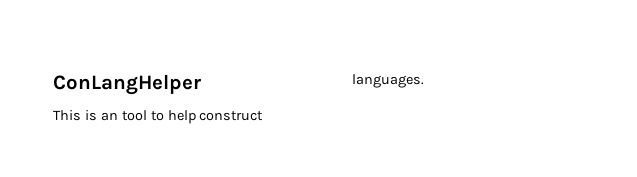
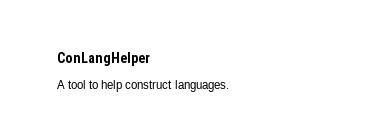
- This is an tool to help construct languages.
+ A tool to help construct languages.

